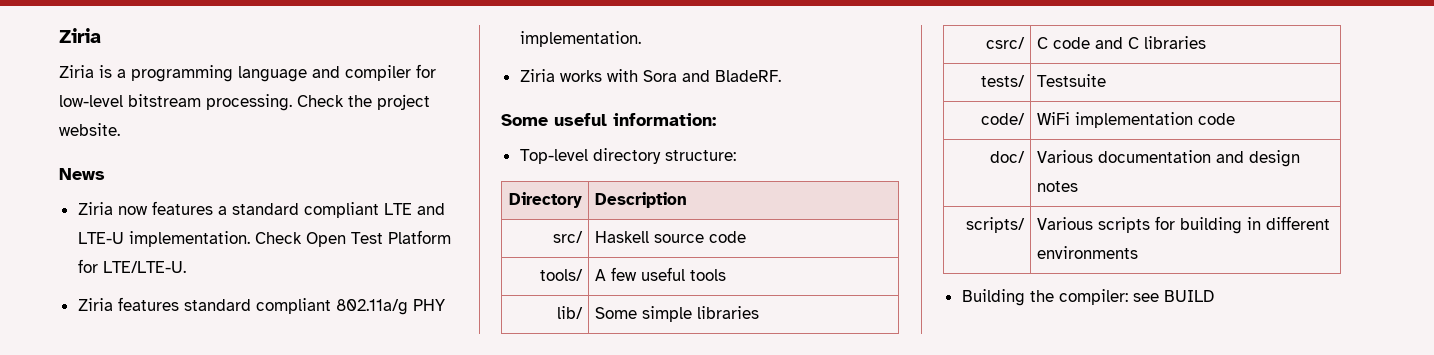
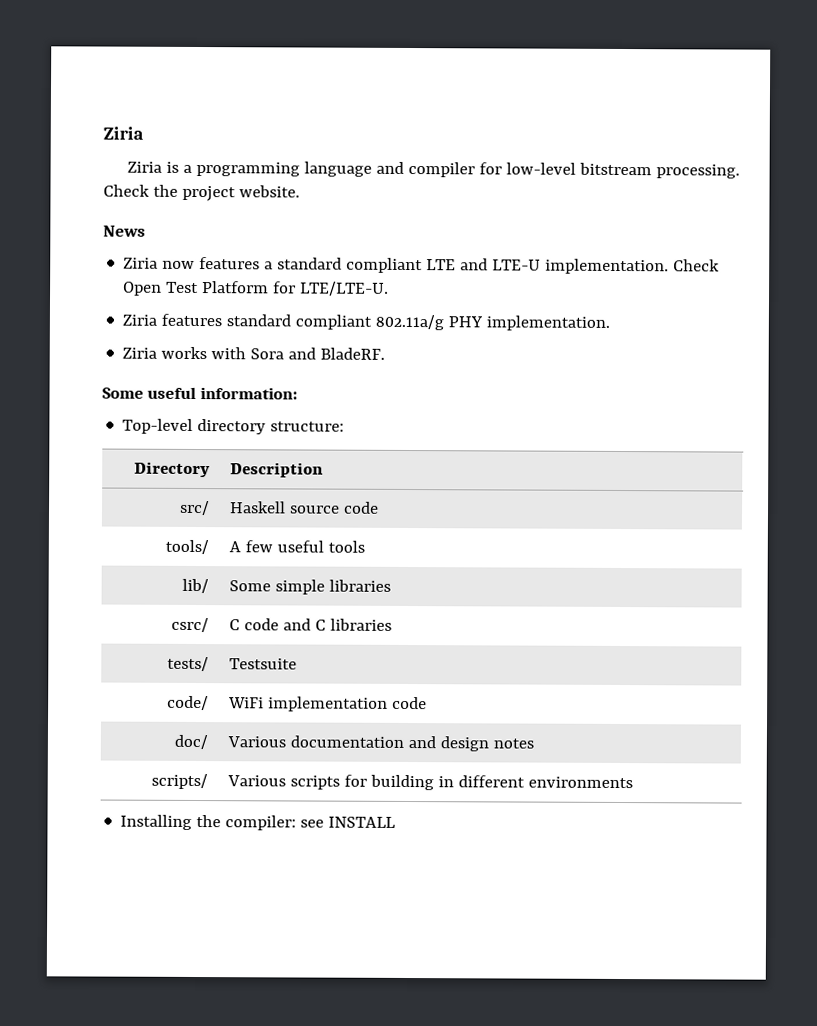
- Building the compiler: see BUILD
+ Installing the compiler: see INSTALL

